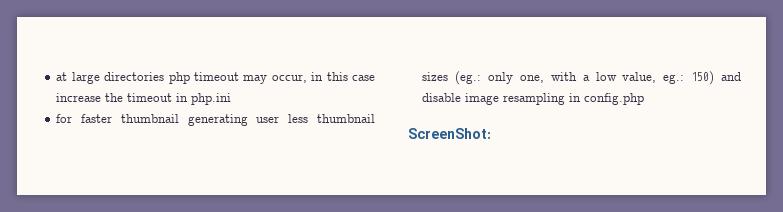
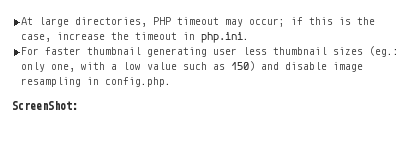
- at large directories php timeout may occur, in this case increase the timeout in php.ini
- for faster thumbnail generating user less thumbnail sizes (eg.: only one, with a low value, eg.: 150) and disable image resampling in config.php
+ At large directories, PHP timeout may occur; if this is the case, increase the timeout in php.ini.
+ For faster thumbnail generating user less thumbnail sizes (eg.: only one, with a low value such as 150) and disable image resampling in config.php.

